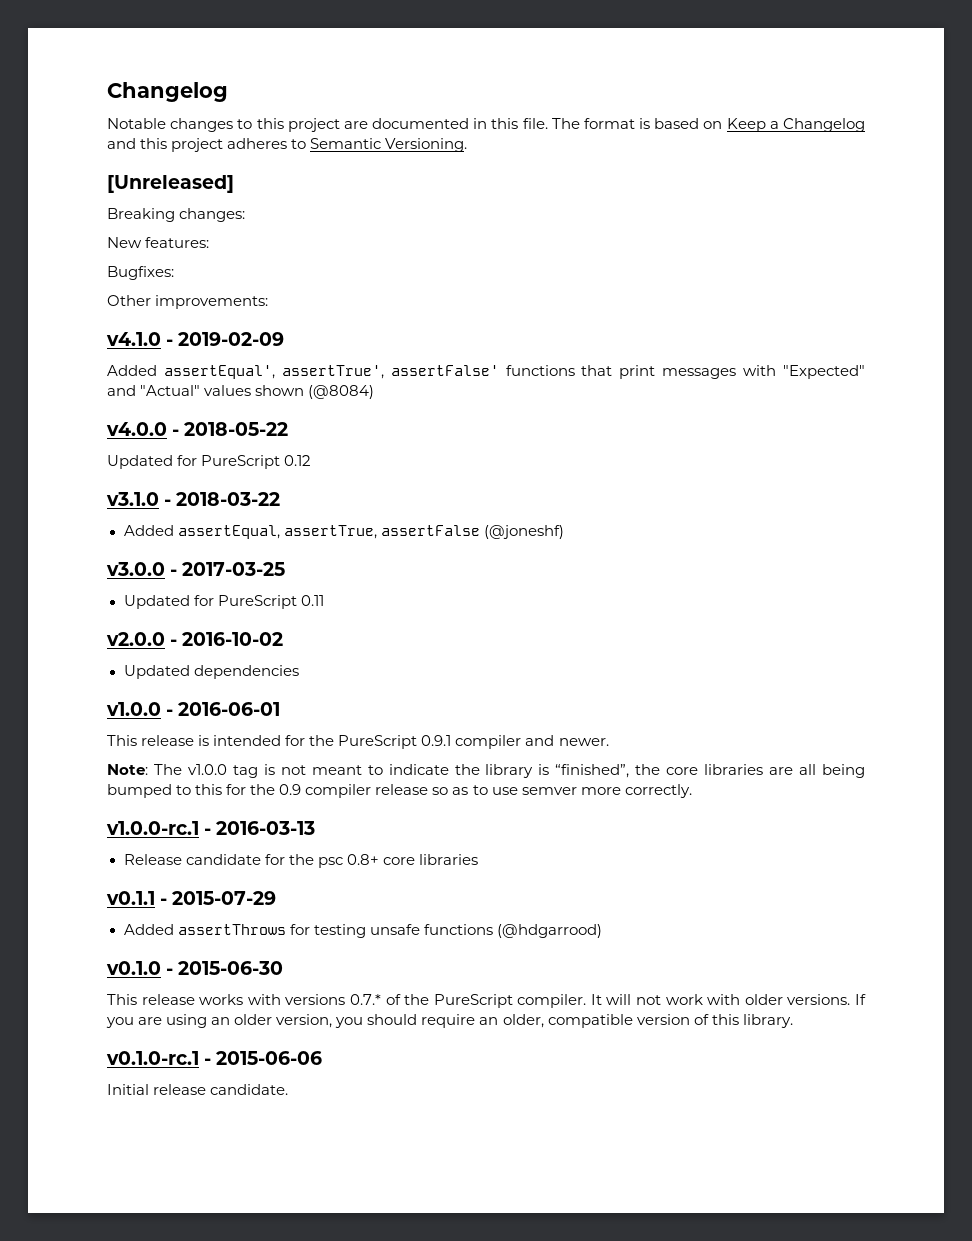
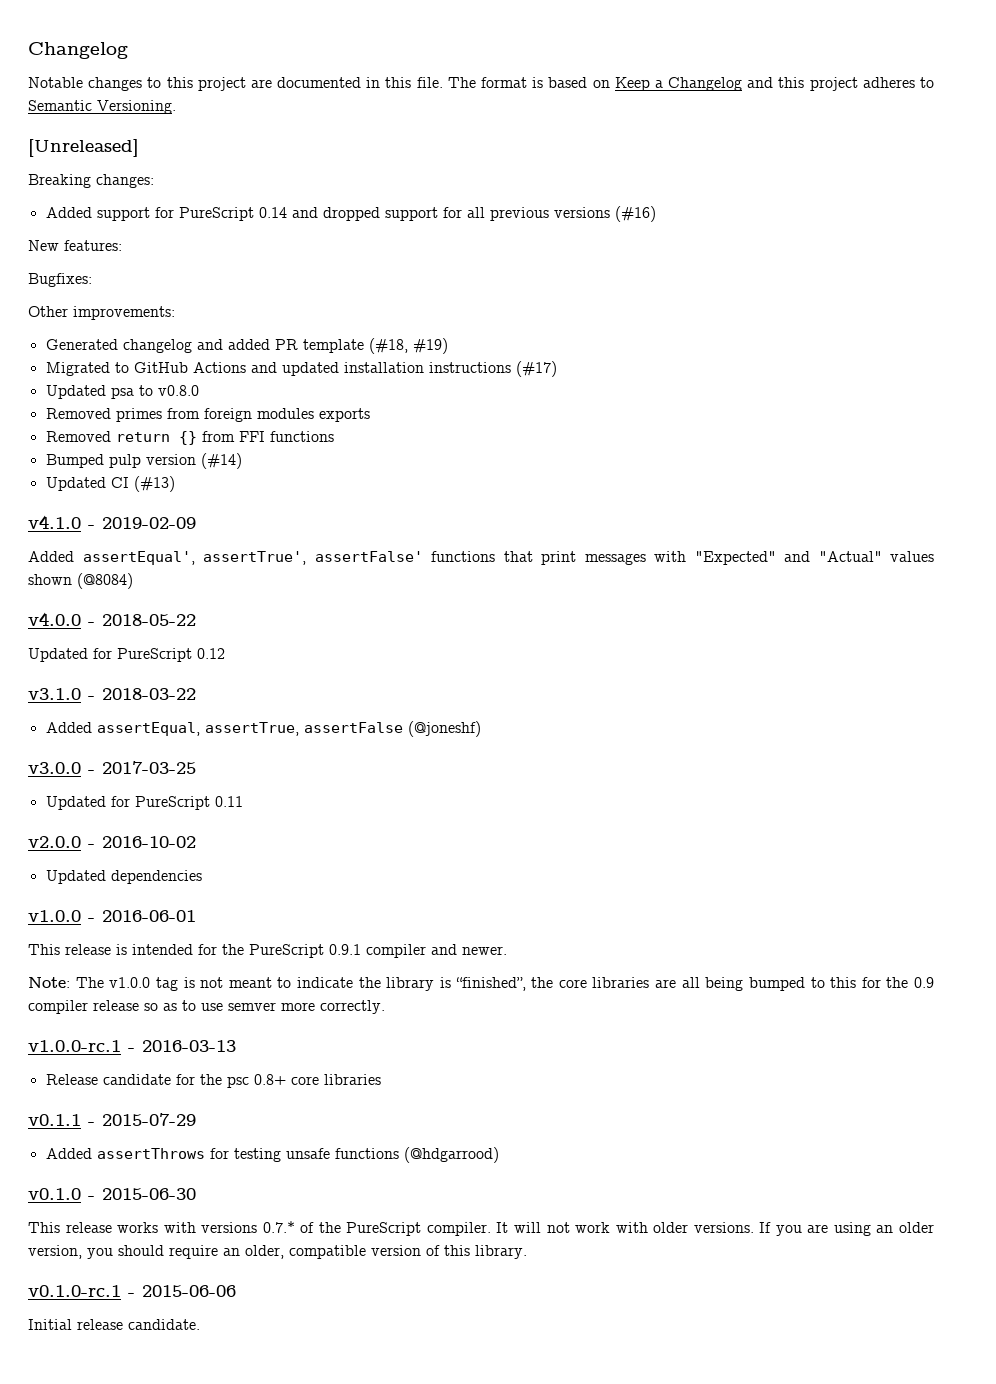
+ Added support for PureScript 0.14 and dropped support for all previous versions (#16)
+ Generated changelog and added PR template (#18, #19)
+ Migrated to GitHub Actions and updated installation instructions (#17)
+ Updated psa to v0.8.0
+ Removed primes from foreign modules exports
+ Removed return {} from FFI functions
+ Bumped pulp version (#14)
+ Updated CI (#13)

